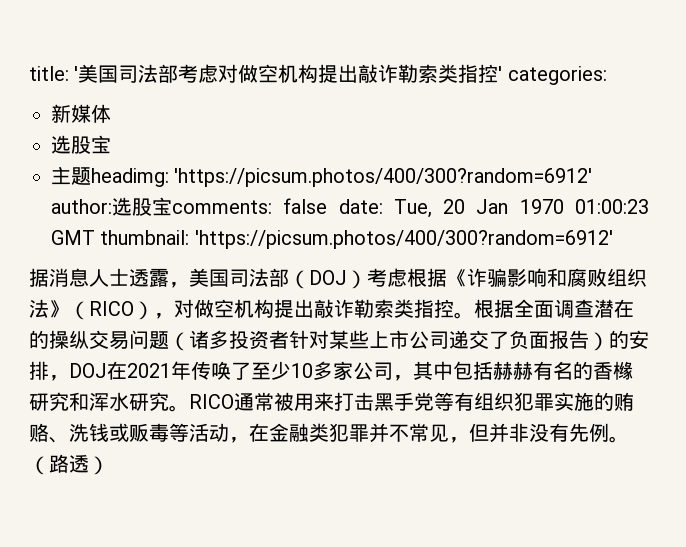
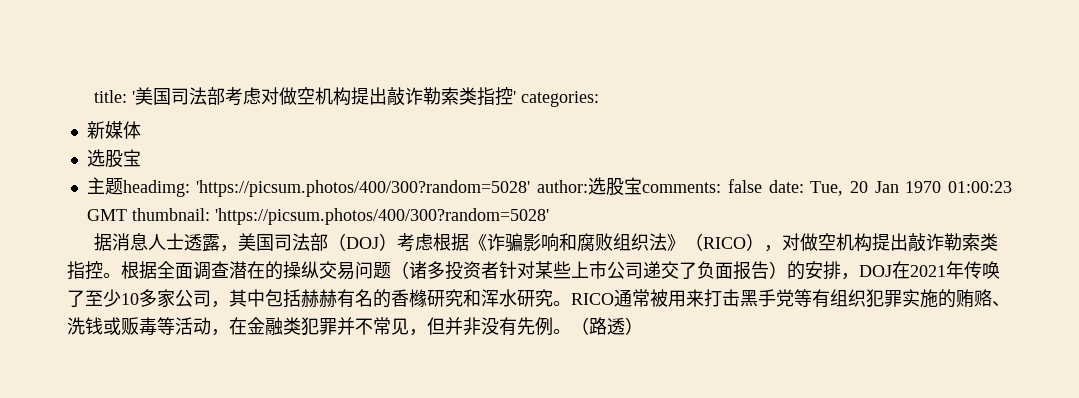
- 主题headimg: 'https://picsum.photos/400/300?random=6912' author:选股宝comments: false date: Tue, 20 Jan 1970 01:00:23 GMT thumbnail: 'https://picsum.photos/400/300?random=6912'
+ 主题headimg: 'https://picsum.photos/400/300?random=5028' author:选股宝comments: false date: Tue, 20 Jan 1970 01:00:23 GMT thumbnail: 'https://picsum.photos/400/300?random=5028'

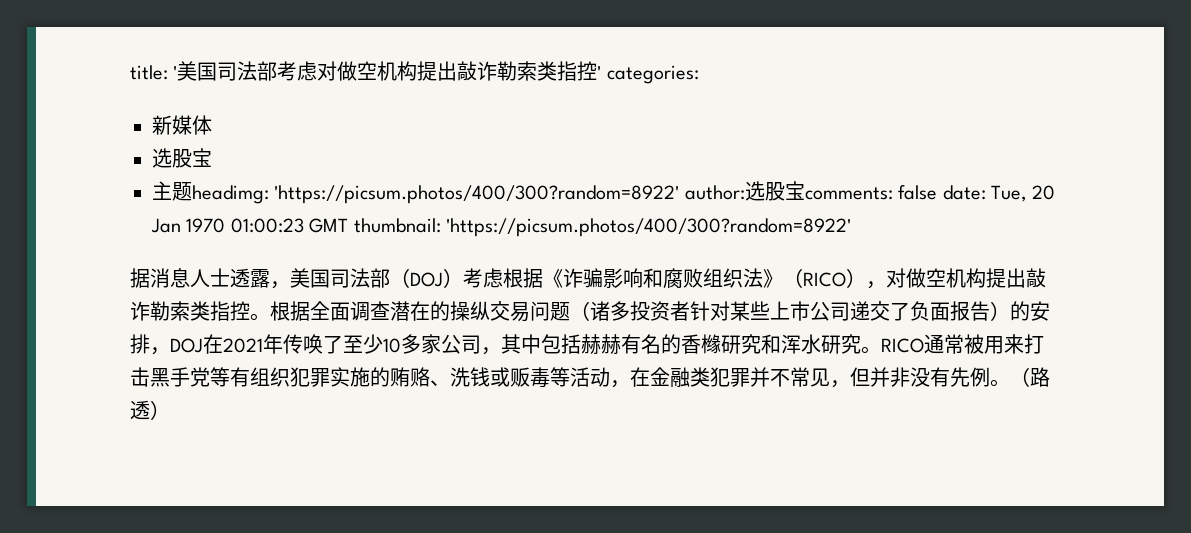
- 主题headimg: 'https://picsum.photos/400/300?random=5028' author:选股宝comments: false date: Tue, 20 Jan 1970 01:00:23 GMT thumbnail: 'https://picsum.photos/400/300?random=5028'
+ 主题headimg: 'https://picsum.photos/400/300?random=8922' author:选股宝comments: false date: Tue, 20 Jan 1970 01:00:23 GMT thumbnail: 'https://picsum.photos/400/300?random=8922'

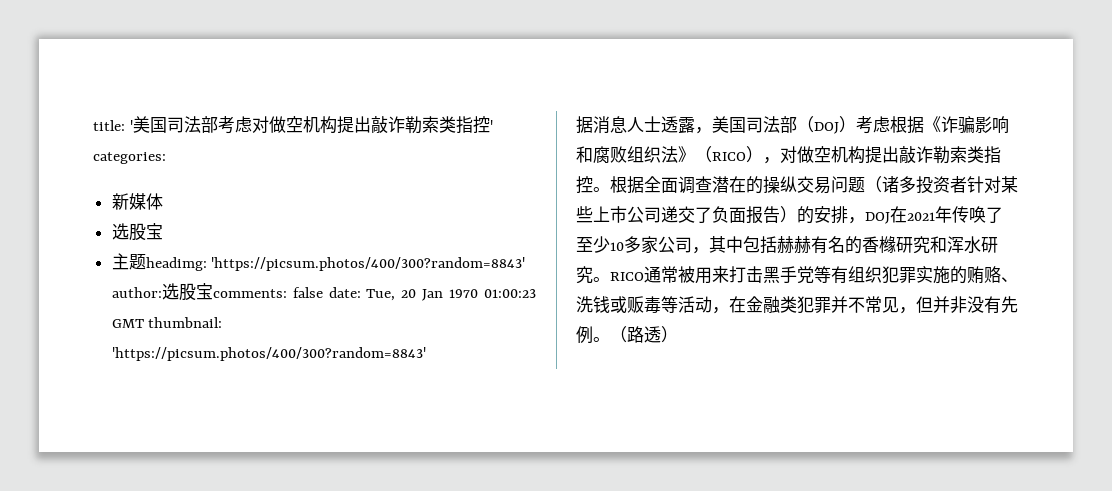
- 主题headimg: 'https://picsum.photos/400/300?random=8922' author:选股宝comments: false date: Tue, 20 Jan 1970 01:00:23 GMT thumbnail: 'https://picsum.photos/400/300?random=8922'
+ 主题headimg: 'https://picsum.photos/400/300?random=8843' author:选股宝comments: false date: Tue, 20 Jan 1970 01:00:23 GMT thumbnail: 'https://picsum.photos/400/300?random=8843'

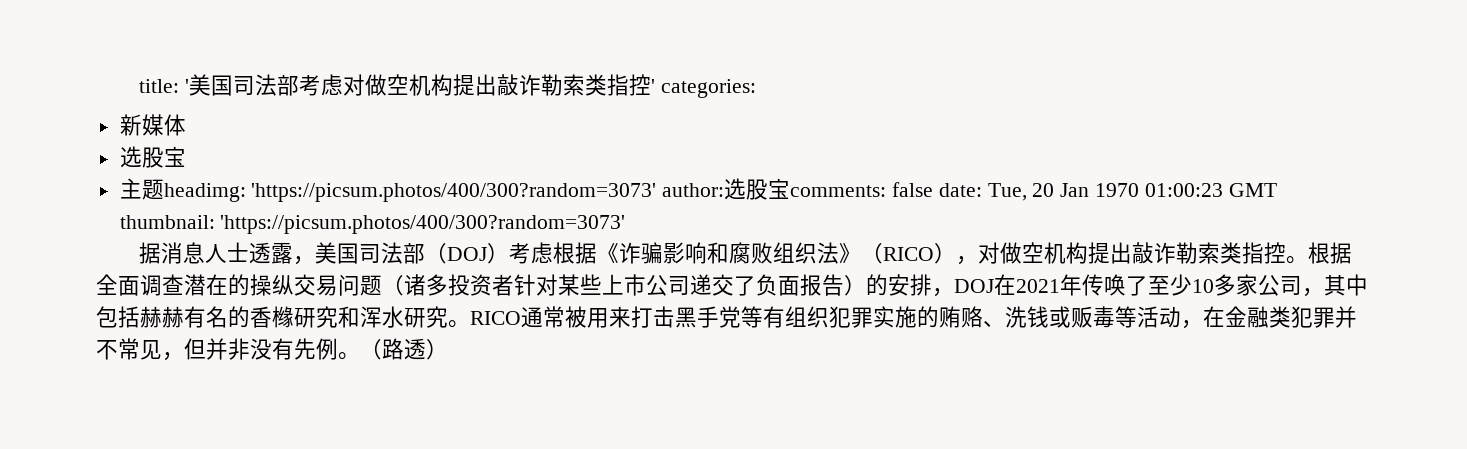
- 主题headimg: 'https://picsum.photos/400/300?random=8843' author:选股宝comments: false date: Tue, 20 Jan 1970 01:00:23 GMT thumbnail: 'https://picsum.photos/400/300?random=8843'
+ 主题headimg: 'https://picsum.photos/400/300?random=3073' author:选股宝comments: false date: Tue, 20 Jan 1970 01:00:23 GMT thumbnail: 'https://picsum.photos/400/300?random=3073'

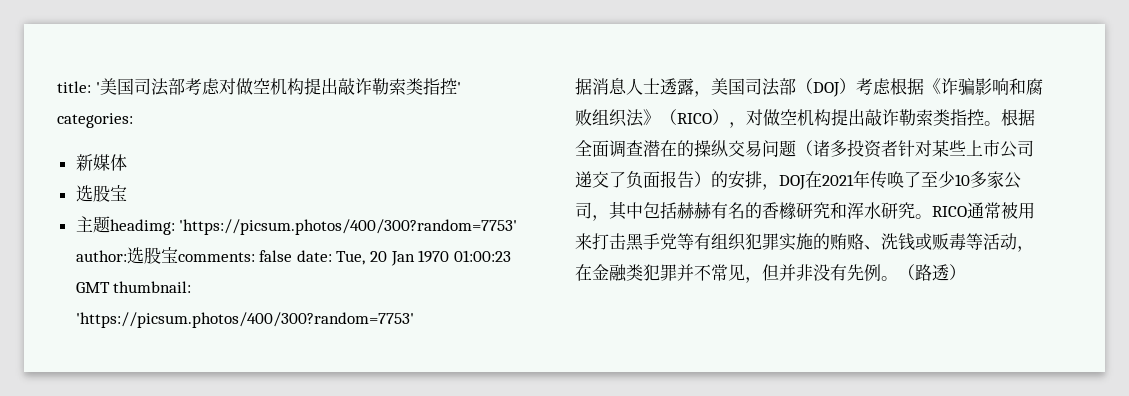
- 主题headimg: 'https://picsum.photos/400/300?random=3073' author:选股宝comments: false date: Tue, 20 Jan 1970 01:00:23 GMT thumbnail: 'https://picsum.photos/400/300?random=3073'
+ 主题headimg: 'https://picsum.photos/400/300?random=7753' author:选股宝comments: false date: Tue, 20 Jan 1970 01:00:23 GMT thumbnail: 'https://picsum.photos/400/300?random=7753'

